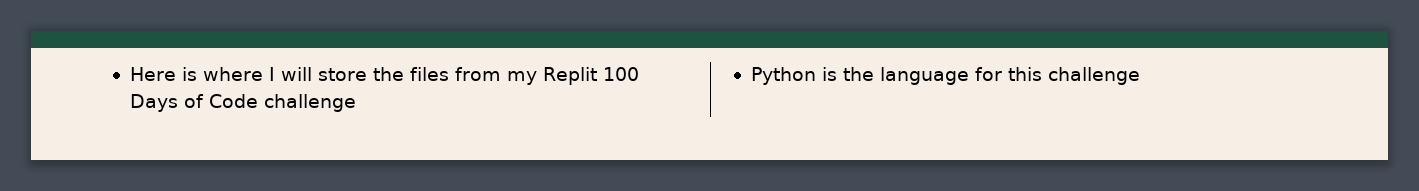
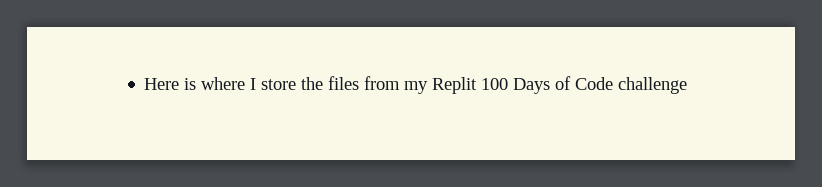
- Here is where I will store the files from my Replit 100 Days of Code challenge
+ Here is where I store the files from my Replit 100 Days of Code challenge
- Python is the language for this challenge

